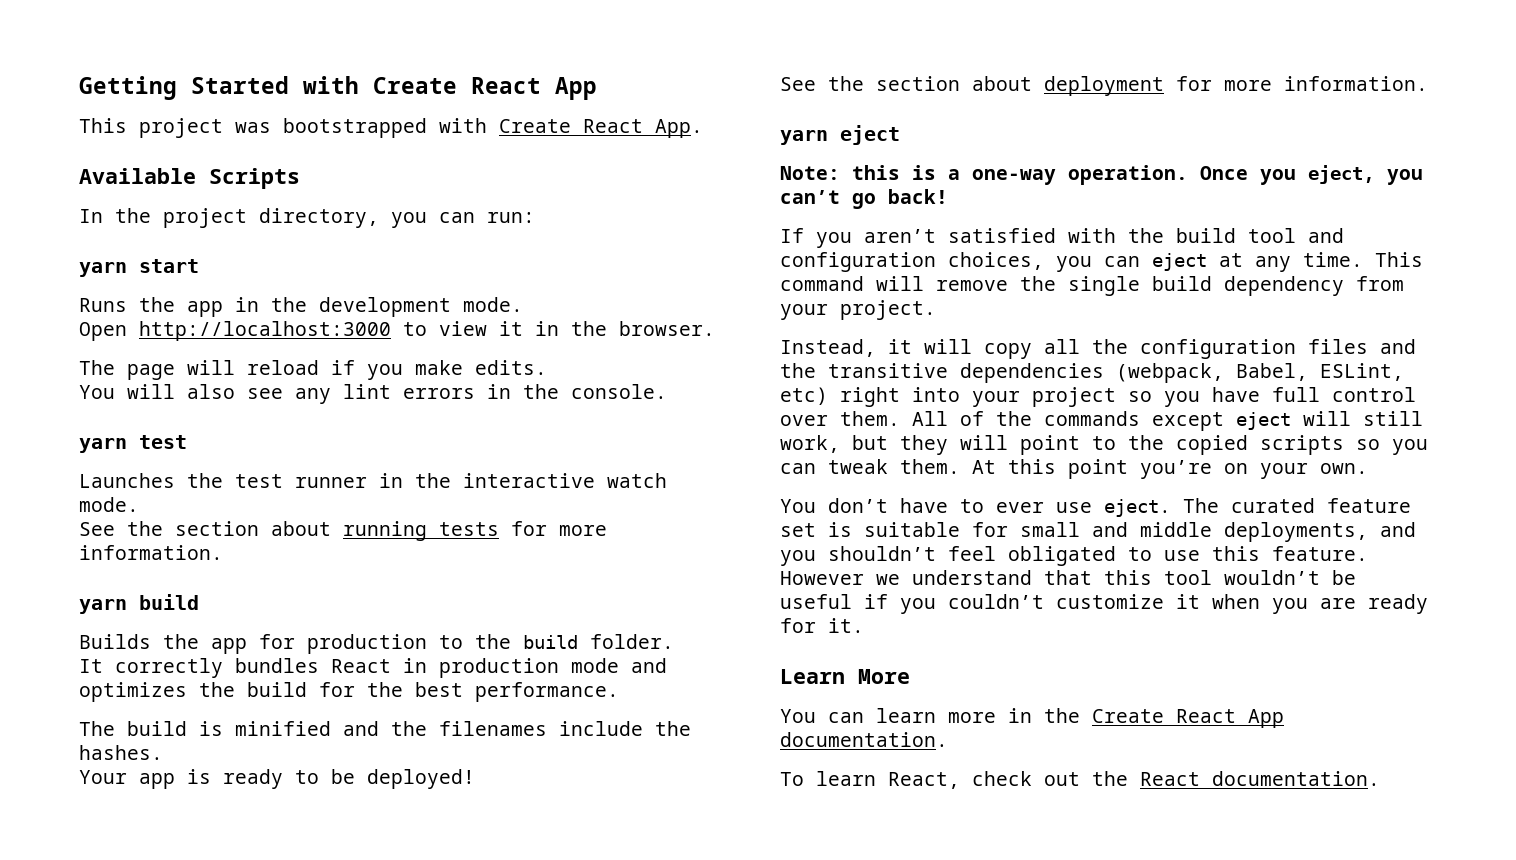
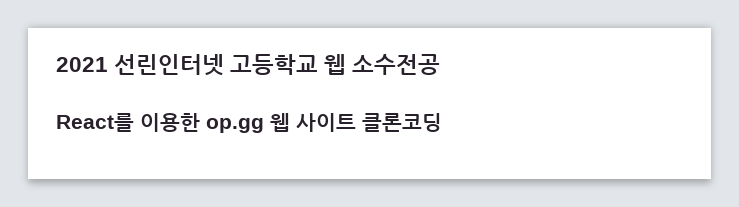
- Getting Started with Create React App
- This project was bootstrapped with Create React App.
- Available Scripts
- In the project directory, you can run:
- yarn start
- Runs the app in the development mode.
- Open http://localhost:3000 to view it in the browser.
- The page will reload if you make edits.
- You will also see any lint errors in the console.
- yarn test
- Launches the test runner in the interactive watch mode.
- See the section about running tests for more information.
- yarn build
- Builds the app for production to the build folder.
- It correctly bundles React in production mode and optimizes the build for the best performance.
- The build is minified and the filenames include the hashes.
- Your app is ready to be deployed!
- See the section about deployment for more information.
- yarn eject
- Note: this is a one-way operation. Once you eject, you can’t go back!
- If you aren’t satisfied with the build tool and configuration choices, you can eject at any time. This command will remove the single build dependency from your project.
- Instead, it will copy all the configuration files and the transitive dependencies (webpack, Babel, ESLint, etc) right into your project so you have full control over them. All of the commands except eject will still work, but they will point to the copied scripts so you can tweak them. At this point you’re on your own.
- You don’t have to ever use eject. The curated feature set is suitable for small and middle deployments, and you shouldn’t feel obligated to use this feature. However we understand that this tool wouldn’t be useful if you couldn’t customize it when you are ready for it.
- Learn More
- You can learn more in the Create React App documentation.
- To learn React, check out the React documentation.
+ 2021 선린인터넷 고등학교 웹 소수전공
+ React를 이용한 op.gg 웹 사이트 클론코딩

